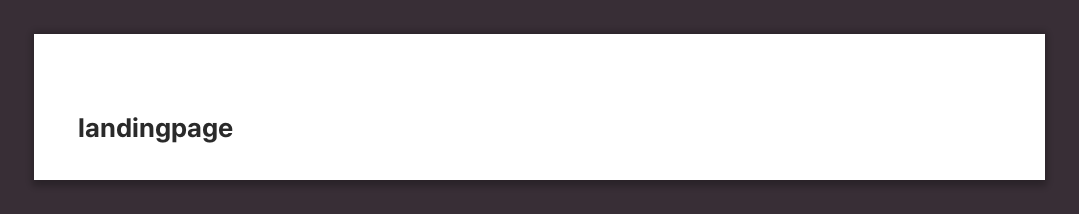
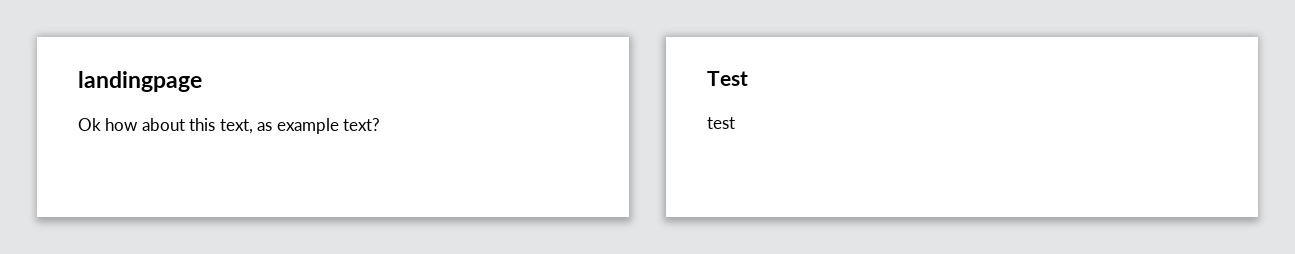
+ Ok how about this text, as example text?
+ Test
+ test

